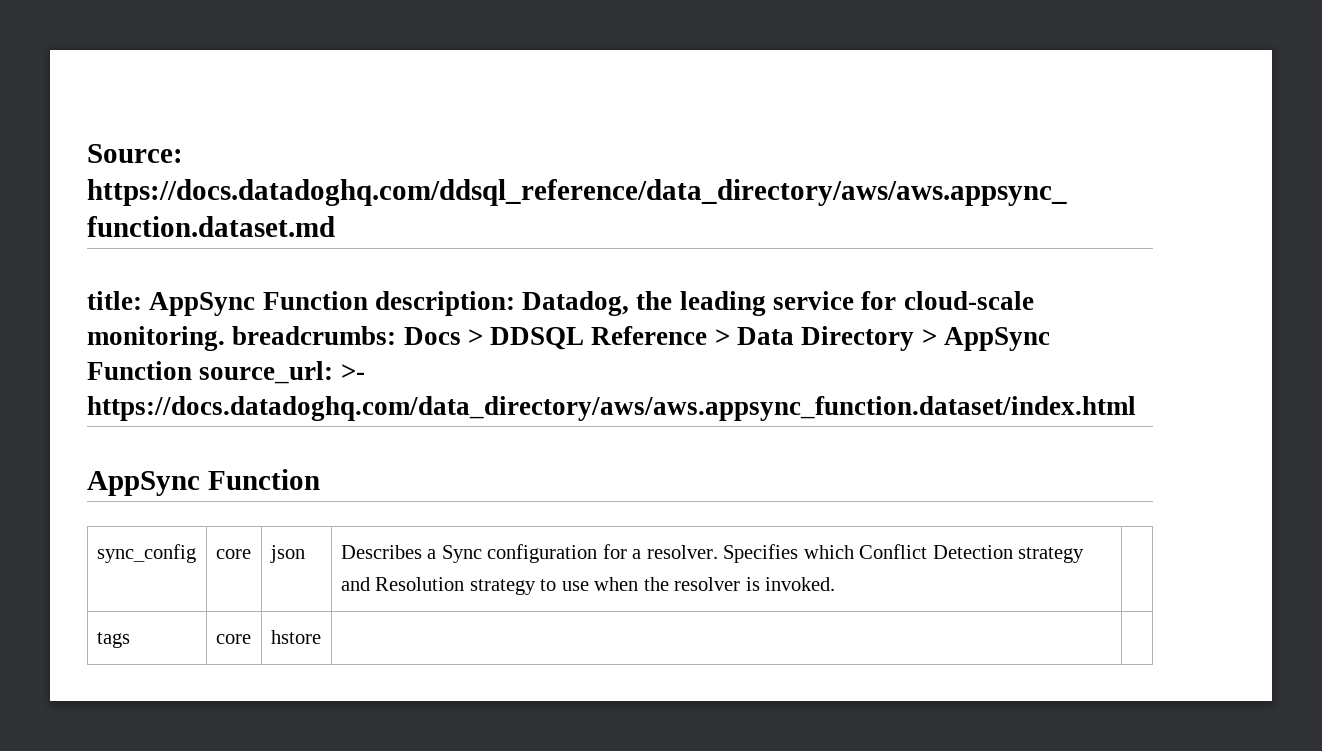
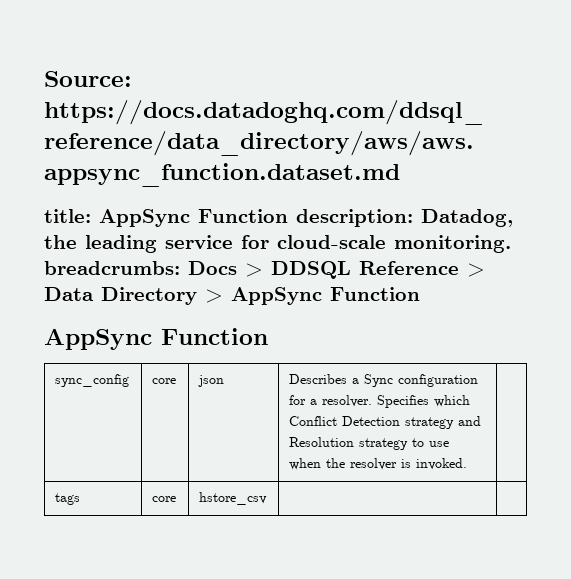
- title: AppSync Function description: Datadog, the leading service for cloud-scale monitoring. breadcrumbs: Docs > DDSQL Reference > Data Directory > AppSync Function source_url: >- https://docs.datadoghq.com/data_directory/aws/aws.appsync_function.dataset/index.html
+ title: AppSync Function description: Datadog, the leading service for cloud-scale monitoring. breadcrumbs: Docs > DDSQL Reference > Data Directory > AppSync Function
- tags | core | hstore | |
+ tags | core | hstore_csv | |

